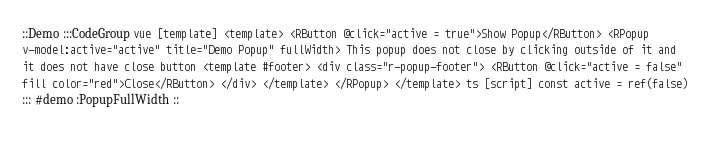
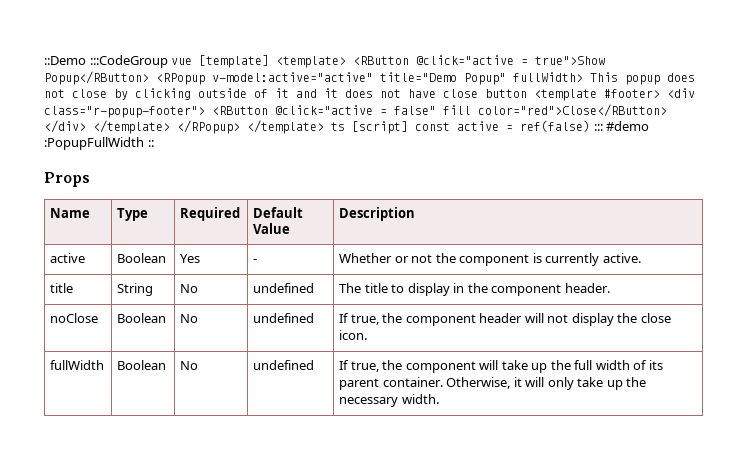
+ Props
+ Name | Type | Required | Default Value | Description
+ active | Boolean | Yes | - | Whether or not the component is currently active.
+ title | String | No | undefined | The title to display in the component header.
+ noClose | Boolean | No | undefined | If true, the component header will not display the close icon.
+ fullWidth | Boolean | No | undefined | If true, the component will take up the full width of its parent container. Otherwise, it will only take up the necessary width.

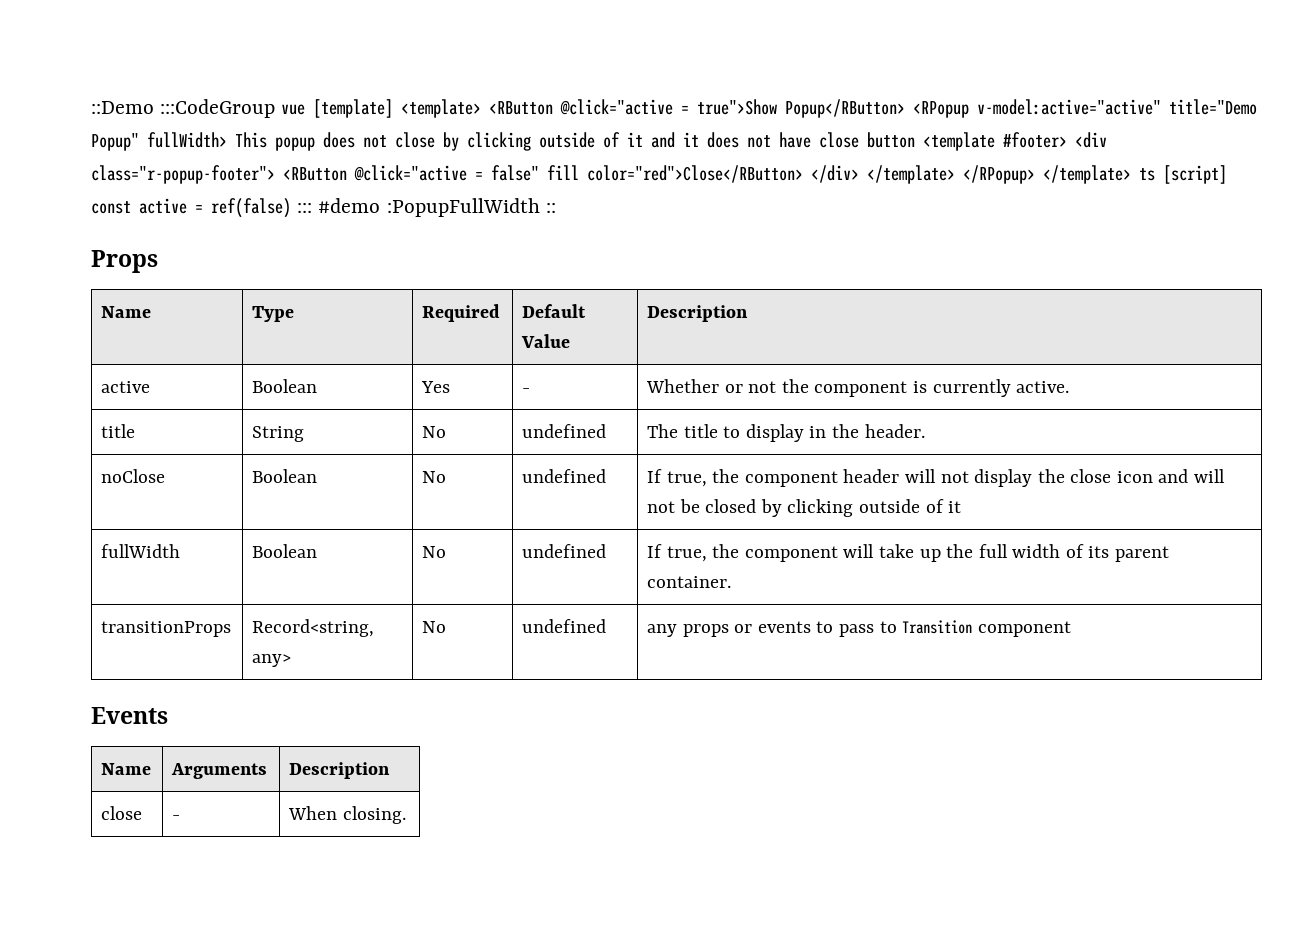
- title | String | No | undefined | The title to display in the component header.
+ title | String | No | undefined | The title to display in the header.
- noClose | Boolean | No | undefined | If true, the component header will not display the close icon.
+ noClose | Boolean | No | undefined | If true, the component header will not display the close icon and will not be closed by clicking outside of it
- fullWidth | Boolean | No | undefined | If true, the component will take up the full width of its parent container. Otherwise, it will only take up the necessary width.
+ fullWidth | Boolean | No | undefined | If true, the component will take up the full width of its parent container.
+ transitionProps | Record<string, any> | No | undefined | any props or events to pass to Transition component
+ Events
+ Name | Arguments | Description
+ close | - | When closing.

